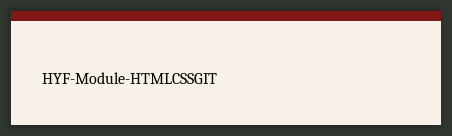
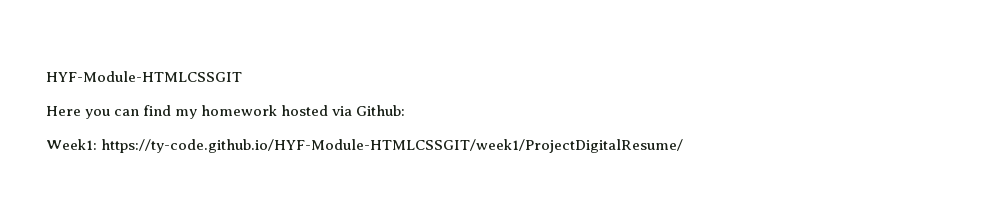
+ Here you can find my homework hosted via Github:
+ Week1: https://ty-code.github.io/HYF-Module-HTMLCSSGIT/week1/ProjectDigitalResume/

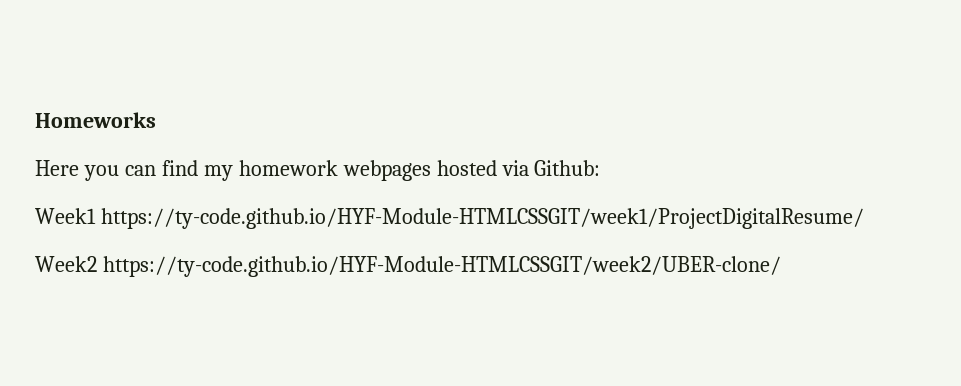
- HYF-Module-HTMLCSSGIT
+ Homeworks
- Here you can find my homework hosted via Github:
+ Here you can find my homework webpages hosted via Github:
- Week1: https://ty-code.github.io/HYF-Module-HTMLCSSGIT/week1/ProjectDigitalResume/
+ Week1 https://ty-code.github.io/HYF-Module-HTMLCSSGIT/week1/ProjectDigitalResume/
+ Week2 https://ty-code.github.io/HYF-Module-HTMLCSSGIT/week2/UBER-clone/

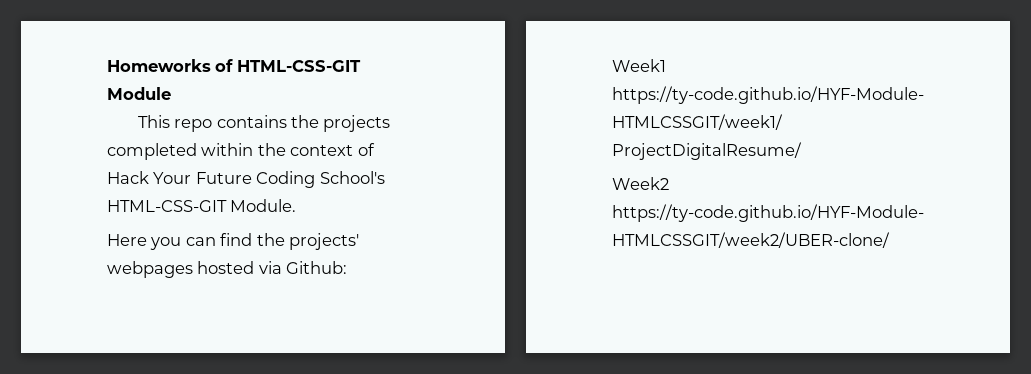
- Homeworks
+ Homeworks of HTML-CSS-GIT Module
+ This repo contains the projects completed within the context of Hack Your Future Coding School's HTML-CSS-GIT Module.
- Here you can find my homework webpages hosted via Github:
+ Here you can find the projects' webpages hosted via Github:

